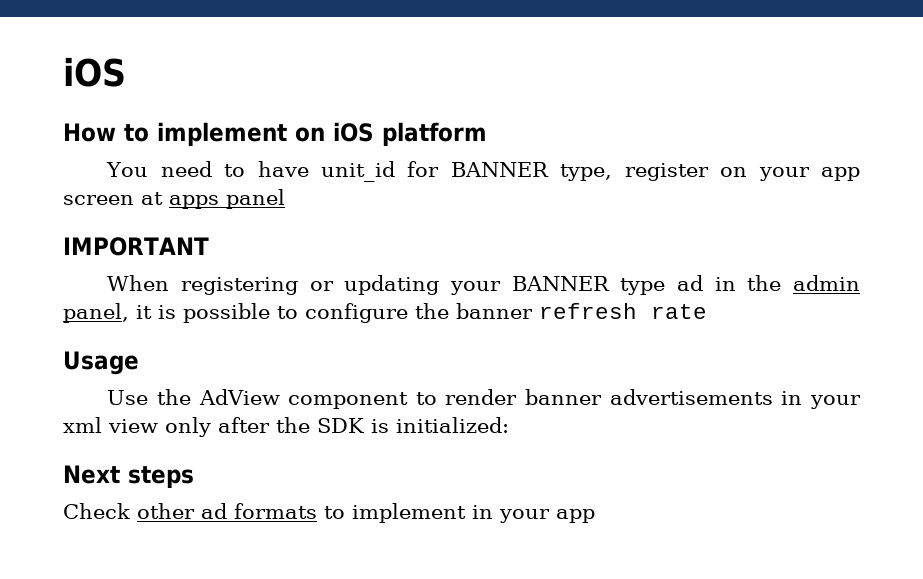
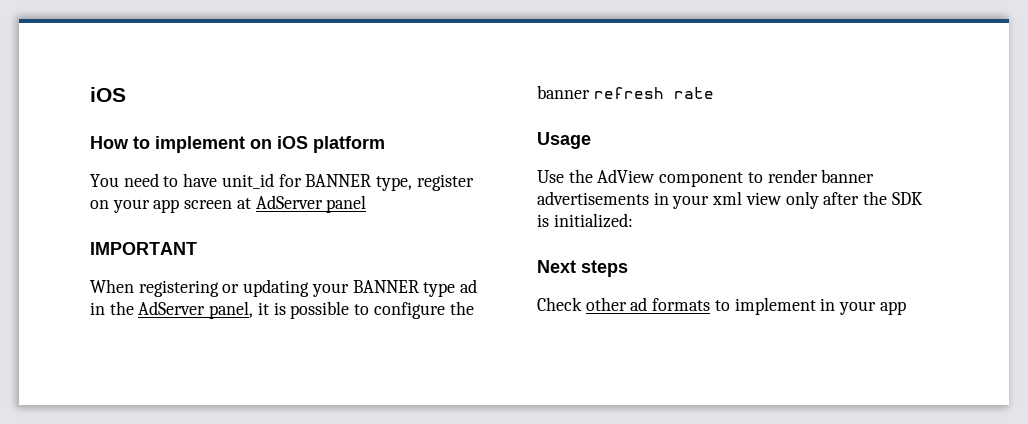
- You need to have unit_id for BANNER type, register on your app screen at apps panel
+ You need to have unit_id for BANNER type, register on your app screen at AdServer panel
- When registering or updating your BANNER type ad in the admin panel, it is possible to configure the banner refresh rate
+ When registering or updating your BANNER type ad in the AdServer panel, it is possible to configure the banner refresh rate

